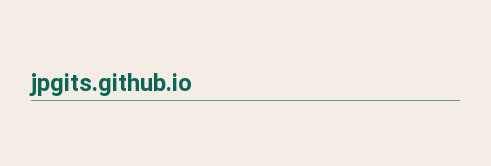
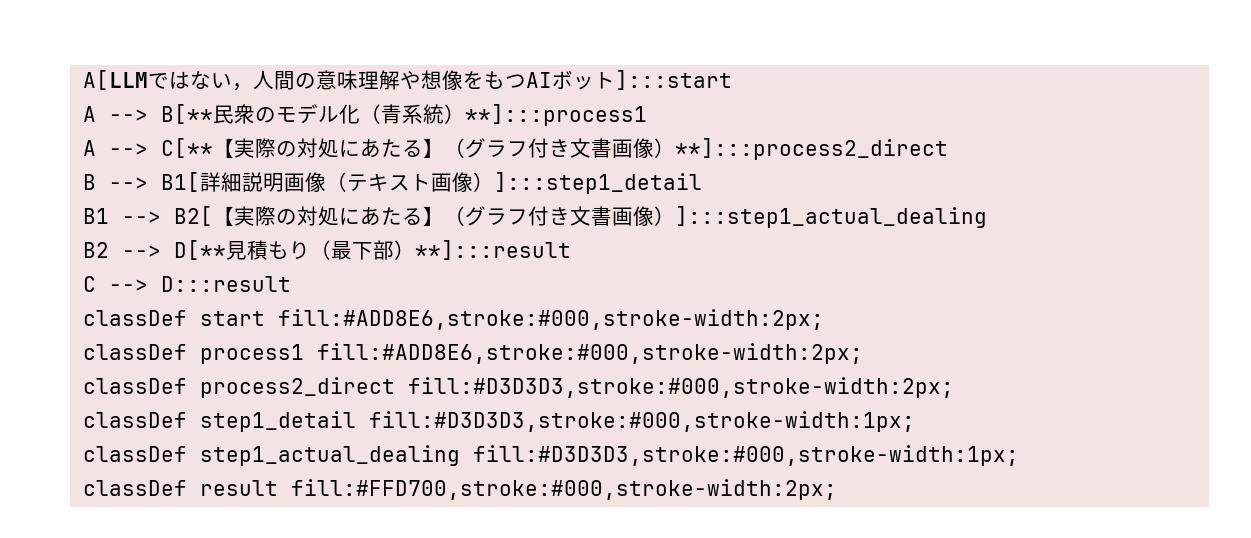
- jpgits.github.io
+ A[LLMではない，人間の意味理解や想像をもつAIボット]:::start
+ A --> B[**民衆のモデル化（青系統）**]:::process1
+ A --> C[**【実際の対処にあたる】（グラフ付き文書画像）**]:::process2_direct
+ B --> B1[詳細説明画像（テキスト画像）]:::step1_detail
+ B1 --> B2[【実際の対処にあたる】（グラフ付き文書画像）]:::step1_actual_dealing
+ B2 --> D[**見積もり（最下部）**]:::result
+ C --> D:::result
+ classDef start fill:#ADD8E6,stroke:#000,stroke-width:2px;
+ classDef process1 fill:#ADD8E6,stroke:#000,stroke-width:2px;
+ classDef process2_direct fill:#D3D3D3,stroke:#000,stroke-width:2px;
+ classDef step1_detail fill:#D3D3D3,stroke:#000,stroke-width:1px;
+ classDef step1_actual_dealing fill:#D3D3D3,stroke:#000,stroke-width:1px;
+ classDef result fill:#FFD700,stroke:#000,stroke-width:2px;

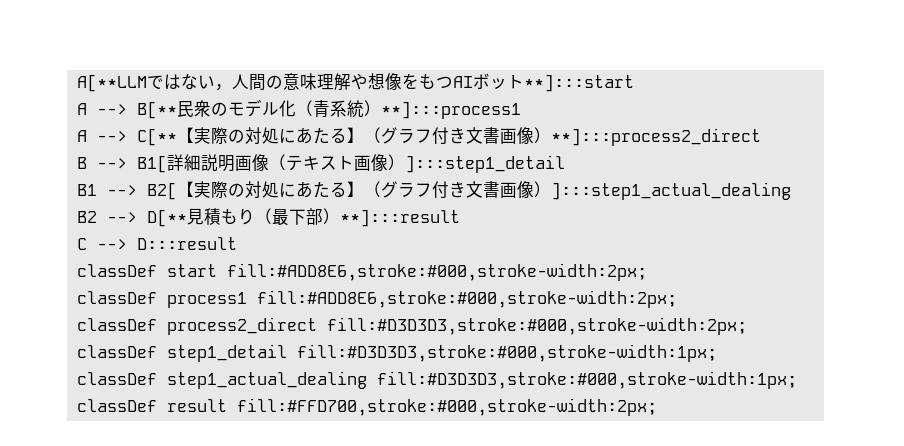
- A[LLMではない，人間の意味理解や想像をもつAIボット]:::start
+ A[**LLMではない，人間の意味理解や想像をもつAIボット**]:::start

